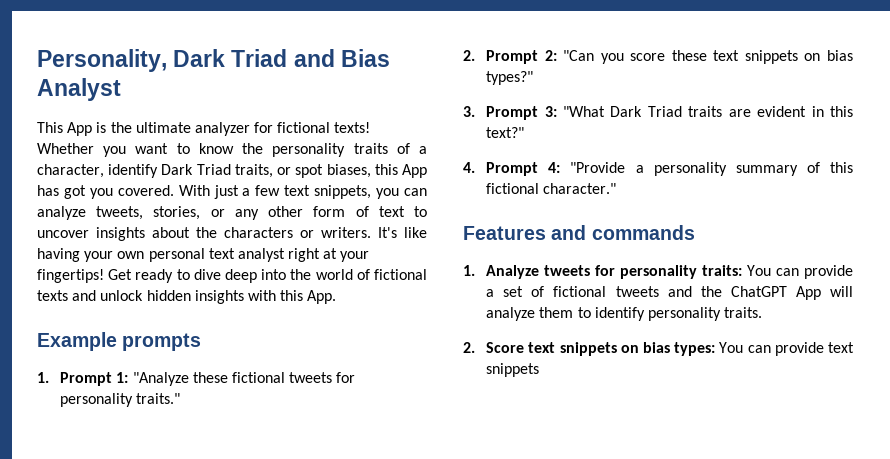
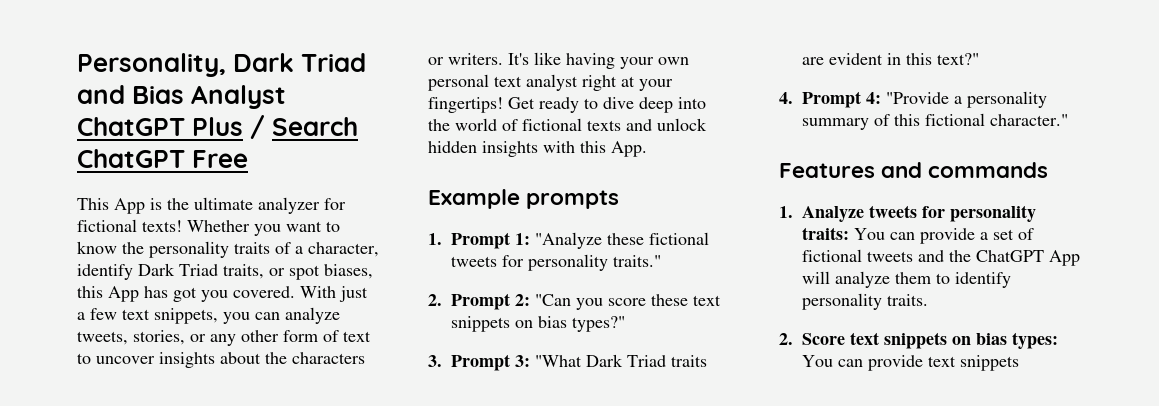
- Personality, Dark Triad and Bias Analyst
+ Personality, Dark Triad and Bias Analyst ChatGPT Plus / Search ChatGPT Free

